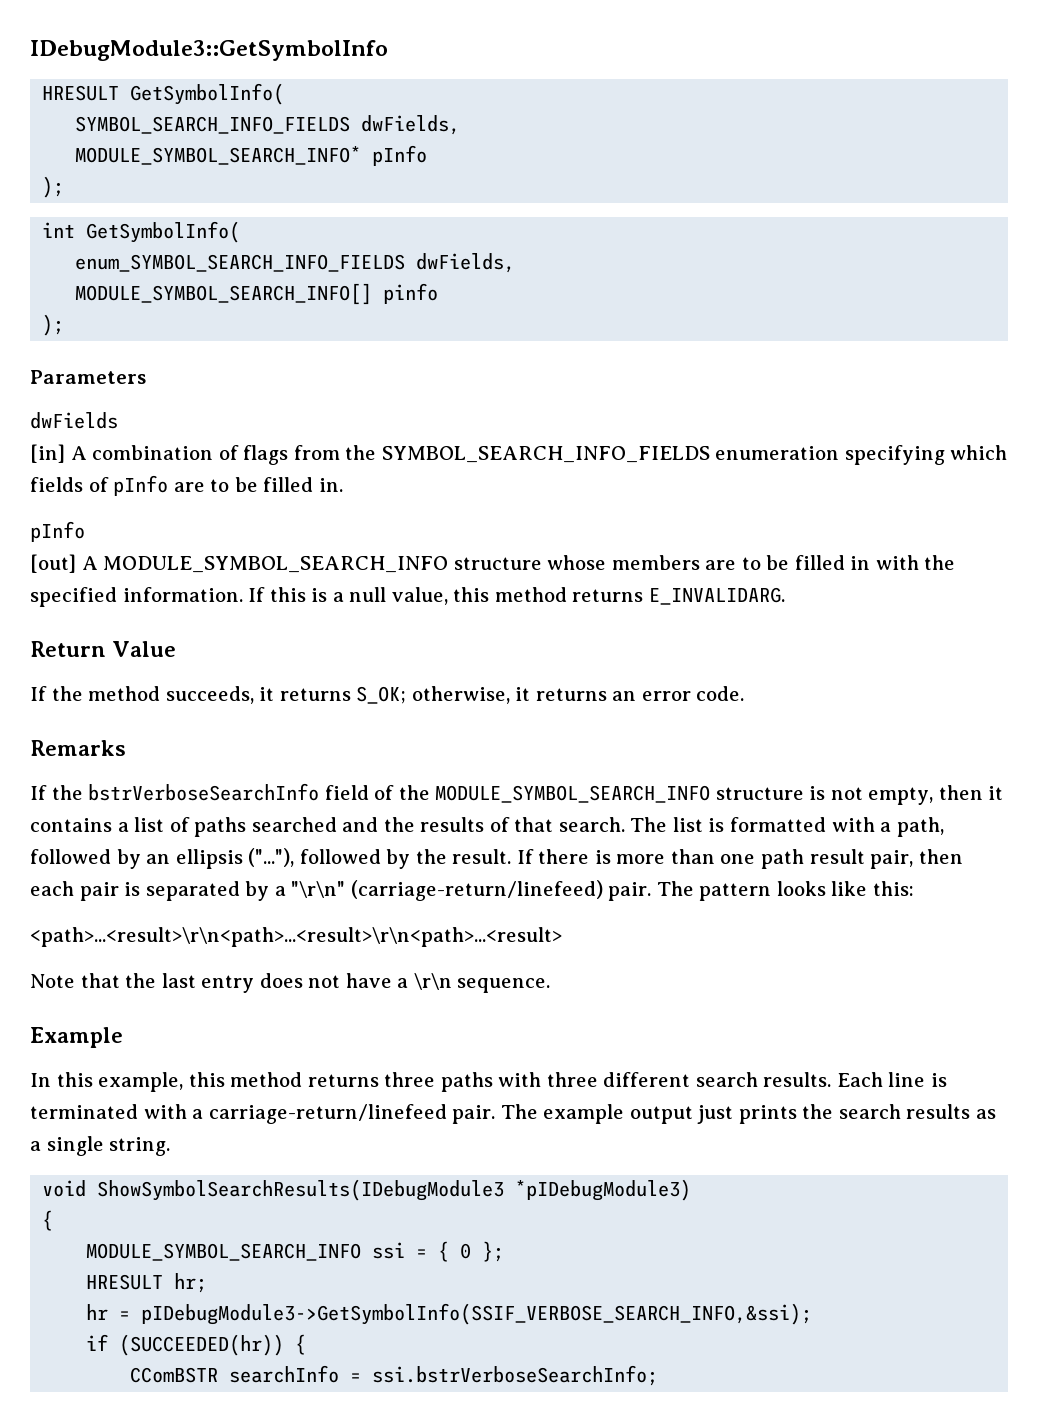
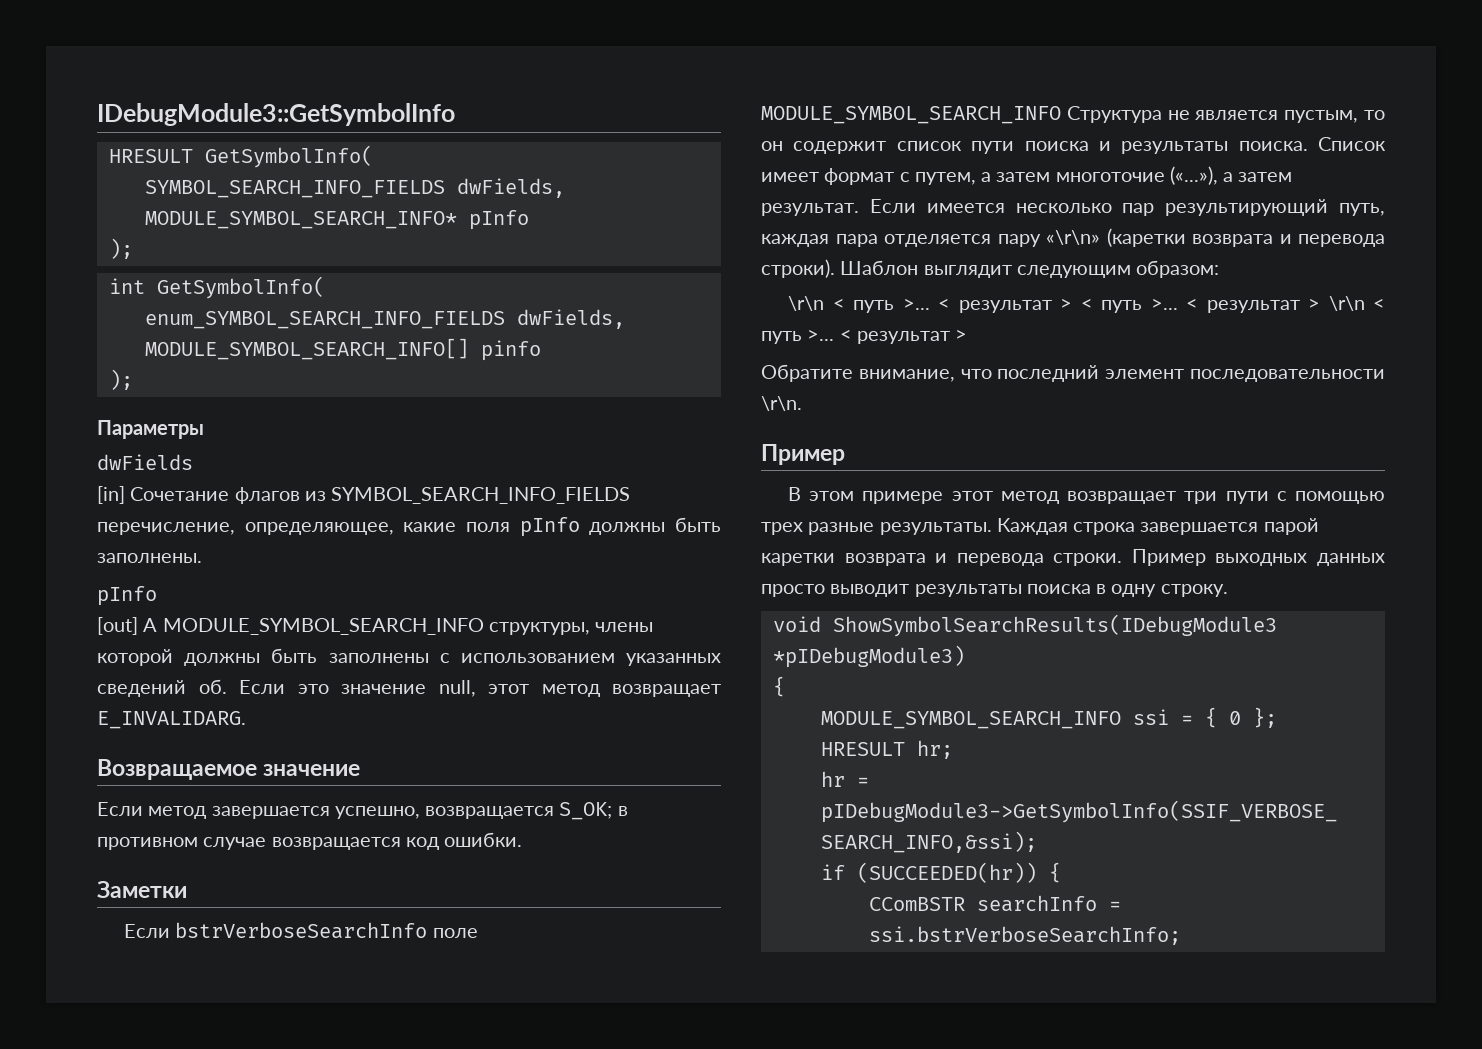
- Parameters
+ Параметры
- [in] A combination of flags from the SYMBOL_SEARCH_INFO_FIELDS enumeration specifying which fields of pInfo are to be filled in.
+ [in] Сочетание флагов из SYMBOL_SEARCH_INFO_FIELDS перечисление, определяющее, какие поля pInfo должны быть заполнены.
  pInfo
- [out] A MODULE_SYMBOL_SEARCH_INFO structure whose members are to be filled in with the specified information. If this is a null value, this method returns E_INVALIDARG.
- Return Value
- If the method succeeds, it returns S_OK; otherwise, it returns an error code.
- Remarks
- If the bstrVerboseSearchInfo field of the MODULE_SYMBOL_SEARCH_INFO structure is not empty, then it contains a list of paths searched and the results of that search. The list is formatted with a path, followed by an ellipsis ("..."), followed by the result. If there is more than one path result pair, then each pair is separated by a "\r\n" (carriage-return/linefeed) pair. The pattern looks like this:
- <path>...<result>\r\n<path>...<result>\r\n<path>...<result>
- Note that the last entry does not have a \r\n sequence.
- Example
- In this example, this method returns three paths with three different search results. Each line is terminated with a carriage-return/linefeed pair. The example output just prints the search results as a single string.
+ [out] A MODULE_SYMBOL_SEARCH_INFO структуры, члены которой должны быть заполнены с использованием указанных сведений об. Если это значение null, этот метод возвращает E_INVALIDARG.
+ Возвращаемое значение
+ Если метод завершается успешно, возвращается S_OK; в противном случае возвращается код ошибки.
+ Заметки
+ Если bstrVerboseSearchInfo поле MODULE_SYMBOL_SEARCH_INFO Структура не является пустым, то он содержит список пути поиска и результаты поиска. Список имеет формат с путем, а затем многоточие («...»), а затем результат. Если имеется несколько пар результирующий путь, каждая пара отделяется пару «\r\n» (каретки возврата и перевода строки). Шаблон выглядит следующим образом:
+ \r\n < путь >... < результат > < путь >... < результат > \r\n < путь >... < результат >
+ Обратите внимание, что последний элемент последовательности \r\n.
+ Пример
+ В этом примере этот метод возвращает три пути с помощью трех разные результаты. Каждая строка завершается парой каретки возврата и перевода строки. Пример выходных данных просто выводит результаты поиска в одну строку.

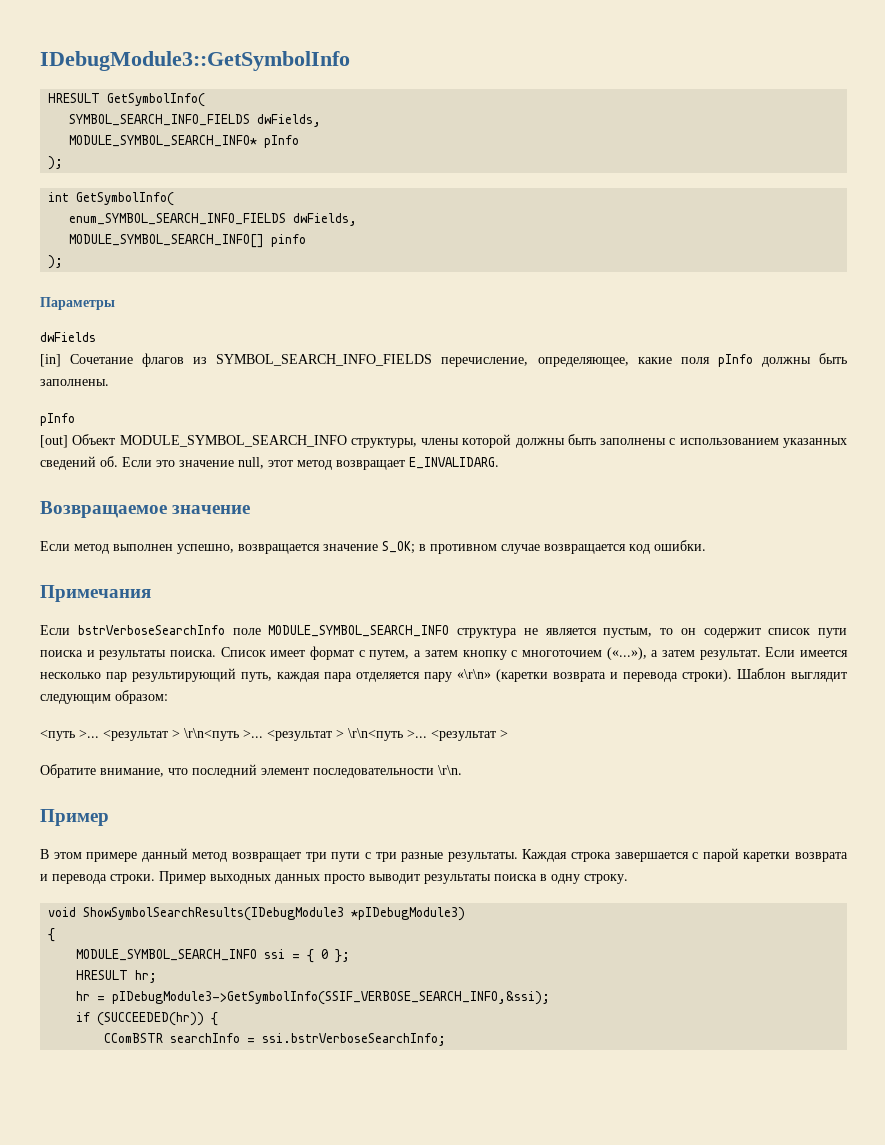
- [out] A MODULE_SYMBOL_SEARCH_INFO структуры, члены которой должны быть заполнены с использованием указанных сведений об.
+ [out] Объект MODULE_SYMBOL_SEARCH_INFO структуры, члены которой должны быть заполнены с использованием указанных сведений об.
- Если метод завершается успешно, возвращается S_OK; в противном случае возвращается код ошибки.
+ Если метод выполнен успешно, возвращается значение S_OK; в противном случае возвращается код ошибки.
- Заметки
+ Примечания
- Если bstrVerboseSearchInfo поле MODULE_SYMBOL_SEARCH_INFO Структура не является пустым, то он содержит список пути поиска и результаты поиска.
+ Если bstrVerboseSearchInfo поле MODULE_SYMBOL_SEARCH_INFO структура не является пустым, то он содержит список пути поиска и результаты поиска.
- Список имеет формат с путем, а затем многоточие («...»), а затем результат.
+ Список имеет формат с путем, а затем кнопку с многоточием («...»), а затем результат.
- \r\n < путь >... < результат > < путь >... < результат > \r\n < путь >... < результат >
+ <путь >... <результат > \r\n<путь >... <результат > \r\n<путь >... <результат >
- В этом примере этот метод возвращает три пути с помощью трех разные результаты.
+ В этом примере данный метод возвращает три пути с три разные результаты.
- Каждая строка завершается парой каретки возврата и перевода строки.
+ Каждая строка завершается с парой каретки возврата и перевода строки.

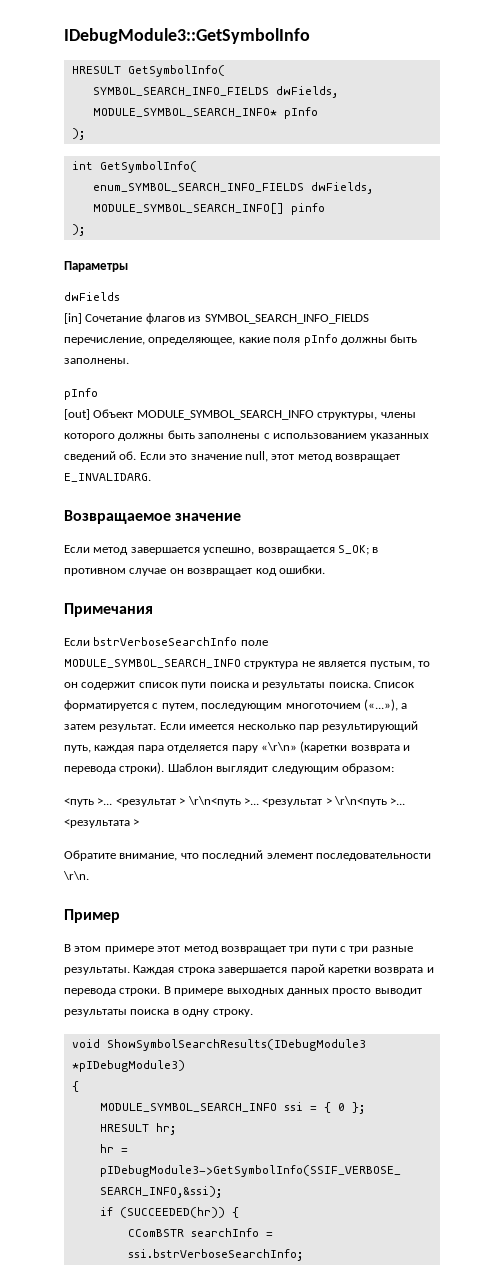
- [out] Объект MODULE_SYMBOL_SEARCH_INFO структуры, члены которой должны быть заполнены с использованием указанных сведений об.
+ [out] Объект MODULE_SYMBOL_SEARCH_INFO структуры, члены которого должны быть заполнены с использованием указанных сведений об.
- Если метод выполнен успешно, возвращается значение S_OK; в противном случае возвращается код ошибки.
+ Если метод завершается успешно, возвращается S_OK; в противном случае он возвращает код ошибки.
- Список имеет формат с путем, а затем кнопку с многоточием («...»), а затем результат.
+ Список форматируется с путем, последующим многоточием («...»), а затем результат.
- <результат > \r\n<путь >... <результат > \r\n<путь >... <результат >
+ <результат > \r\n<путь >... <результат > \r\n<путь >... <результата >
- В этом примере данный метод возвращает три пути с три разные результаты.
+ В этом примере этот метод возвращает три пути с три разные результаты.
- Каждая строка завершается с парой каретки возврата и перевода строки.
+ Каждая строка завершается парой каретки возврата и перевода строки.
- Пример выходных данных просто выводит результаты поиска в одну строку.
+ В примере выходных данных просто выводит результаты поиска в одну строку.

